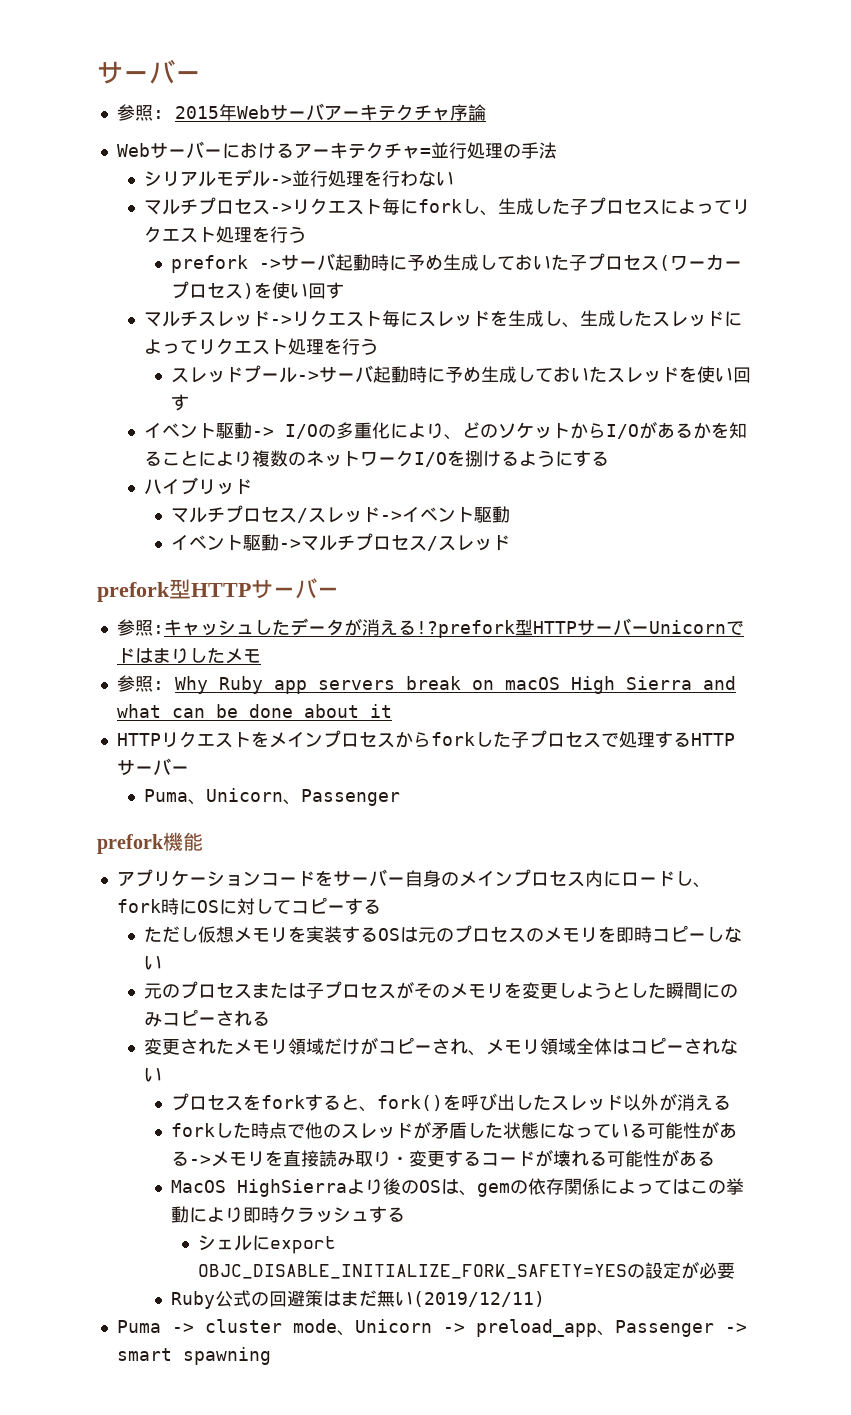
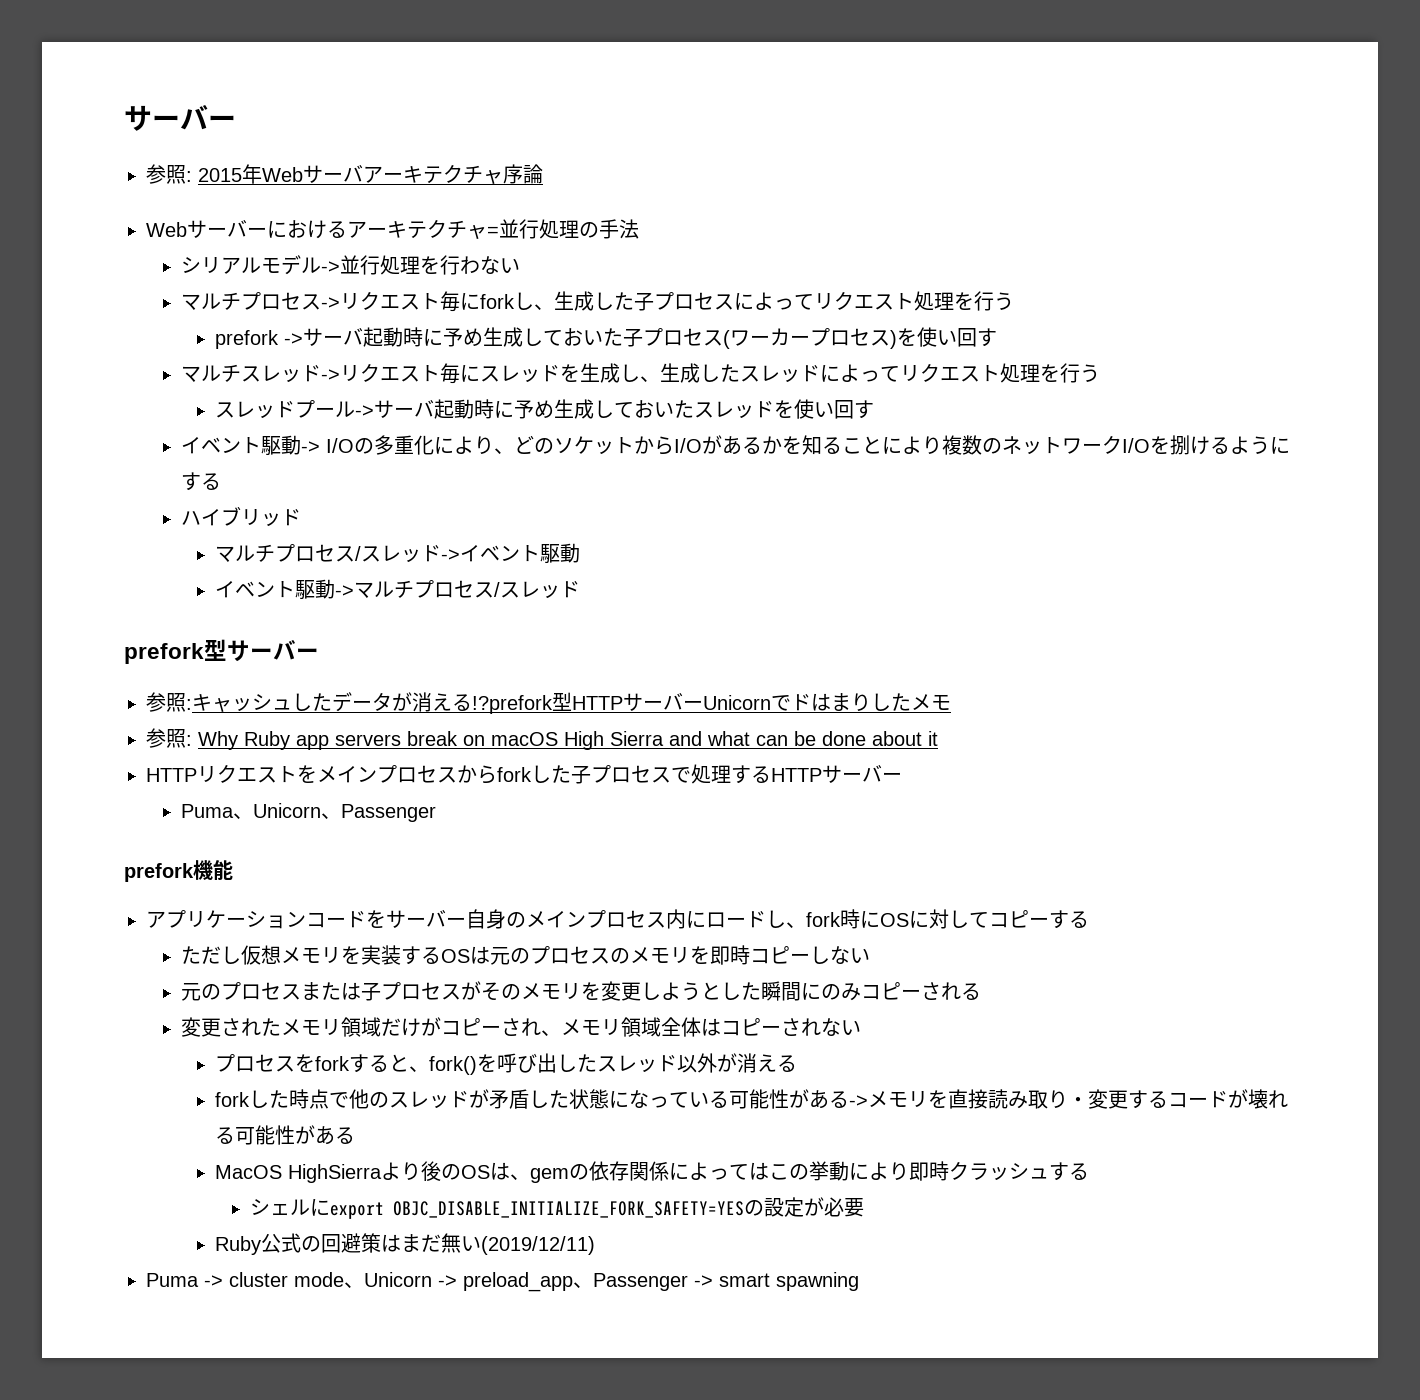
- prefork型HTTPサーバー
+ prefork型サーバー

